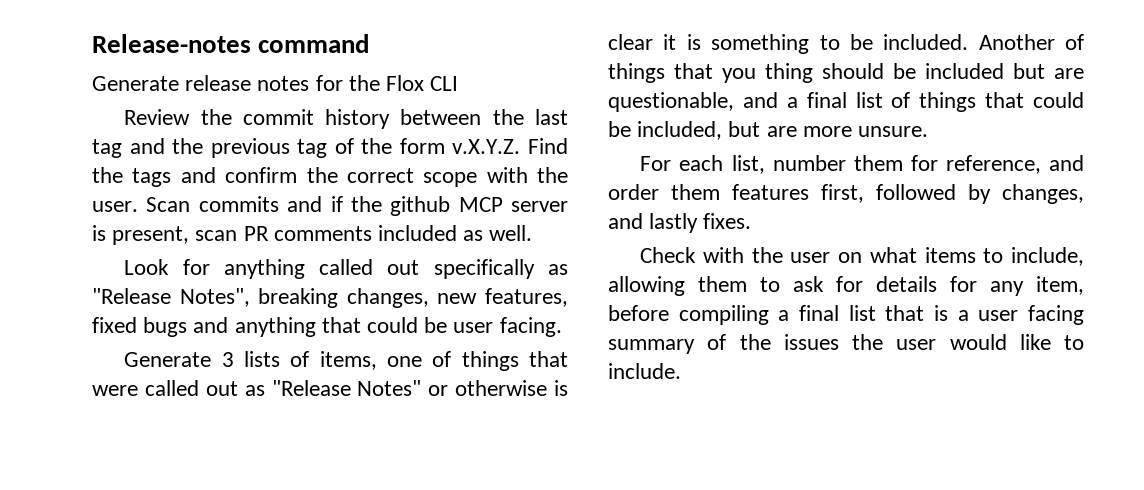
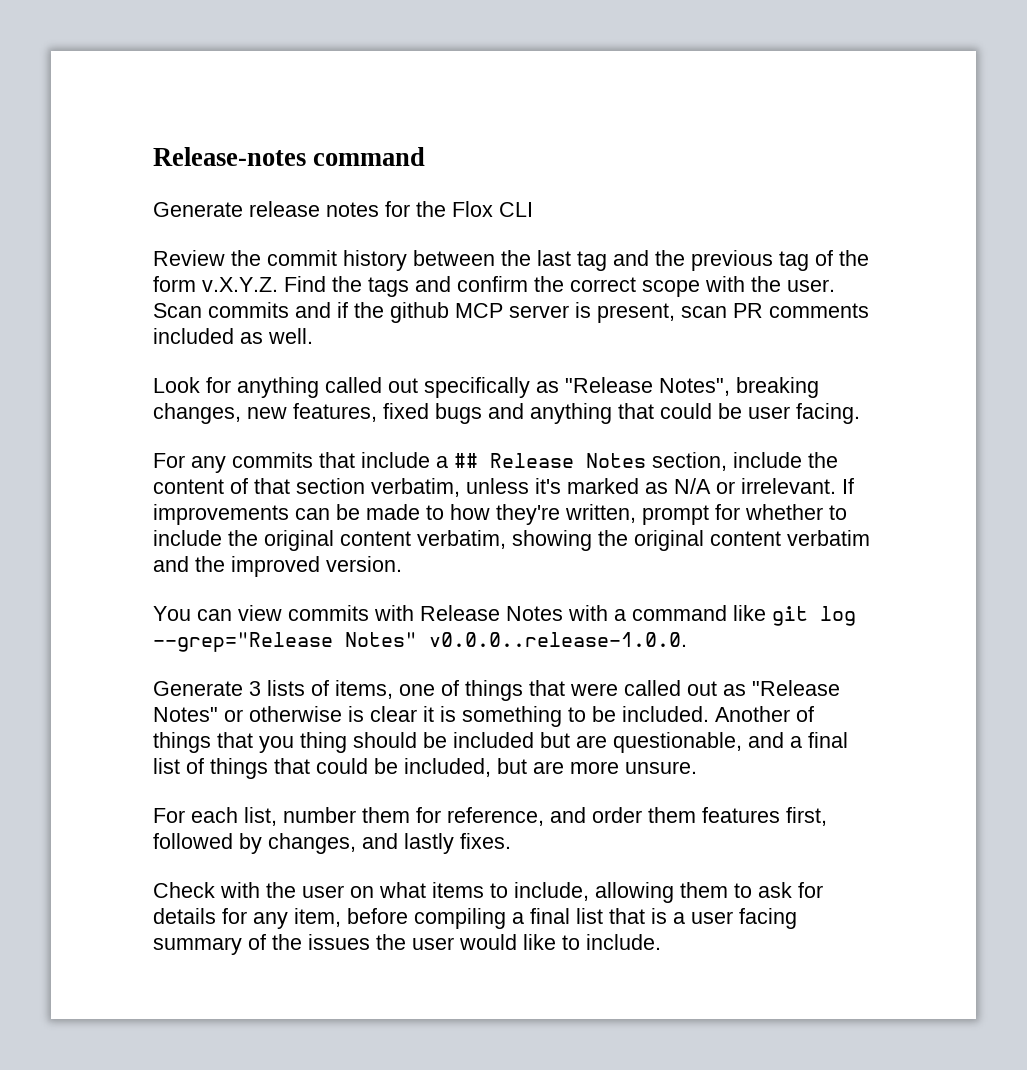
+ For any commits that include a ## Release Notes section, include the content of that section verbatim, unless it's marked as N/A or irrelevant. If improvements can be made to how they're written, prompt for whether to include the original content verbatim, showing the original content verbatim and the improved version.
+ You can view commits with Release Notes with a command like git log --grep="Release Notes" v0.0.0..release-1.0.0.

